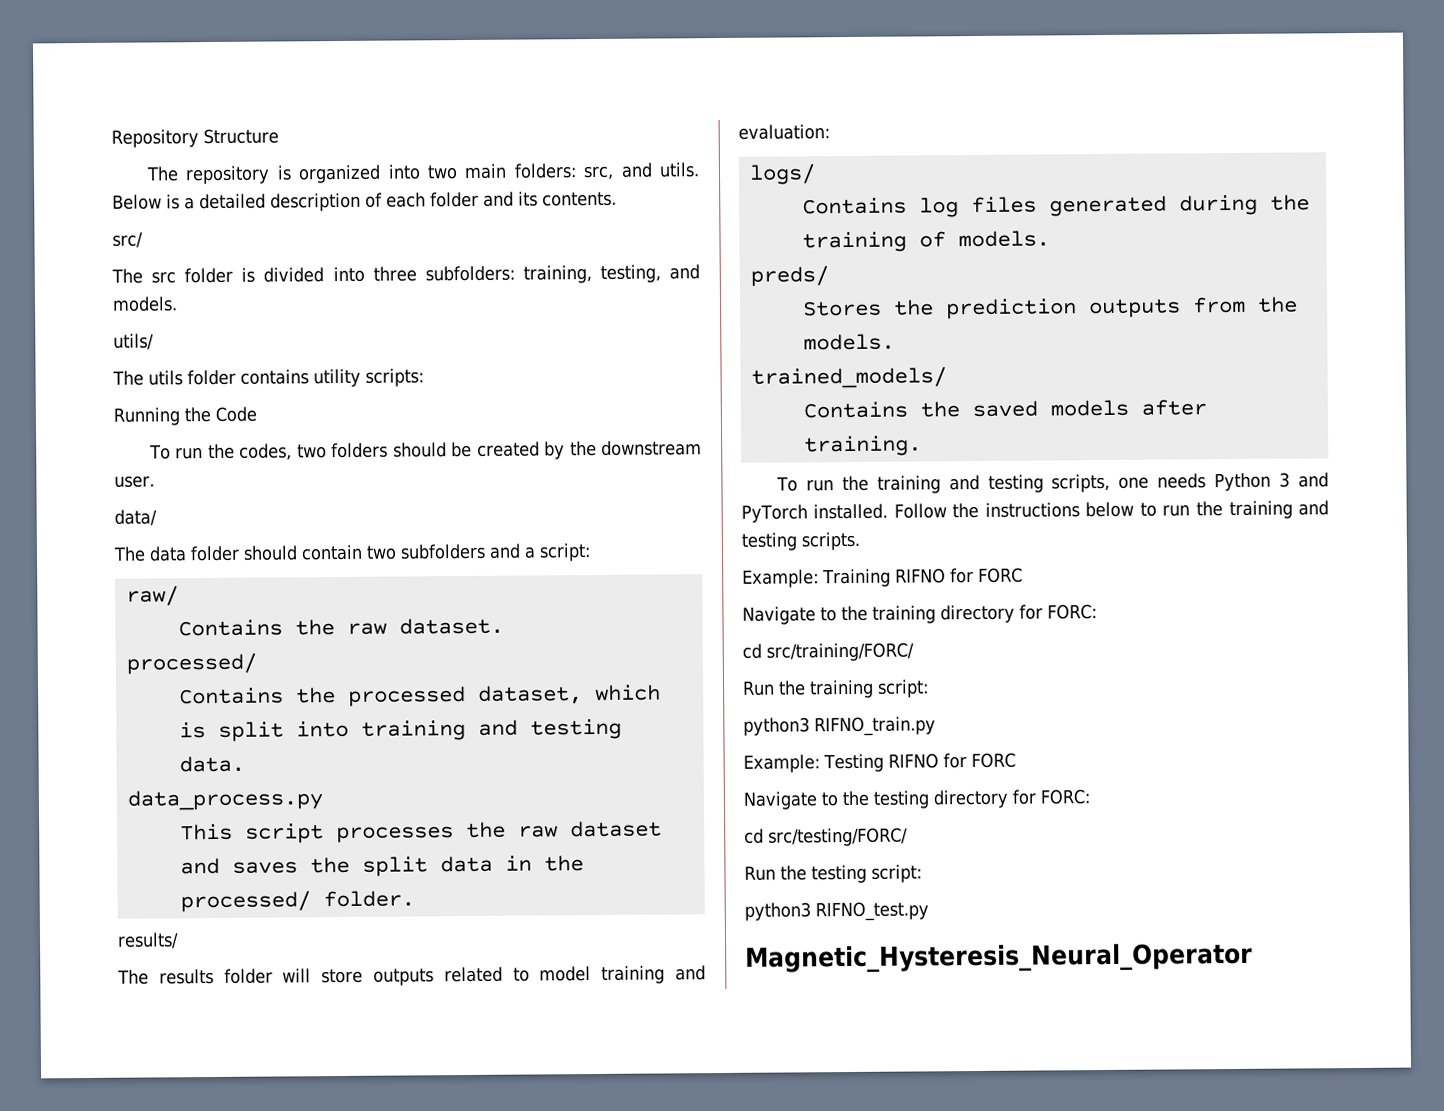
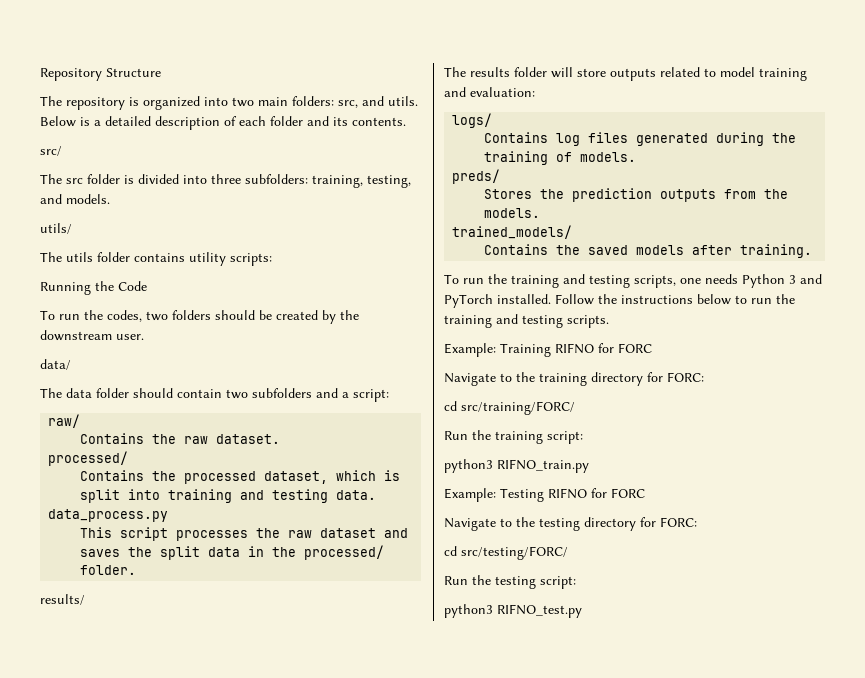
- Magnetic_Hysteresis_Neural_Operator

